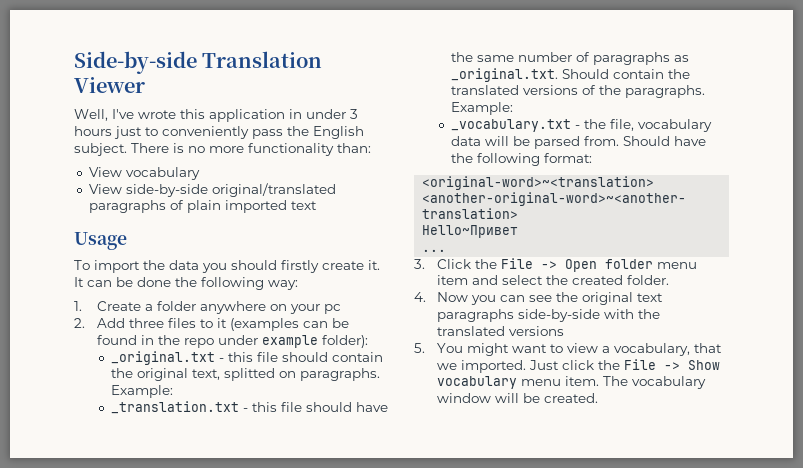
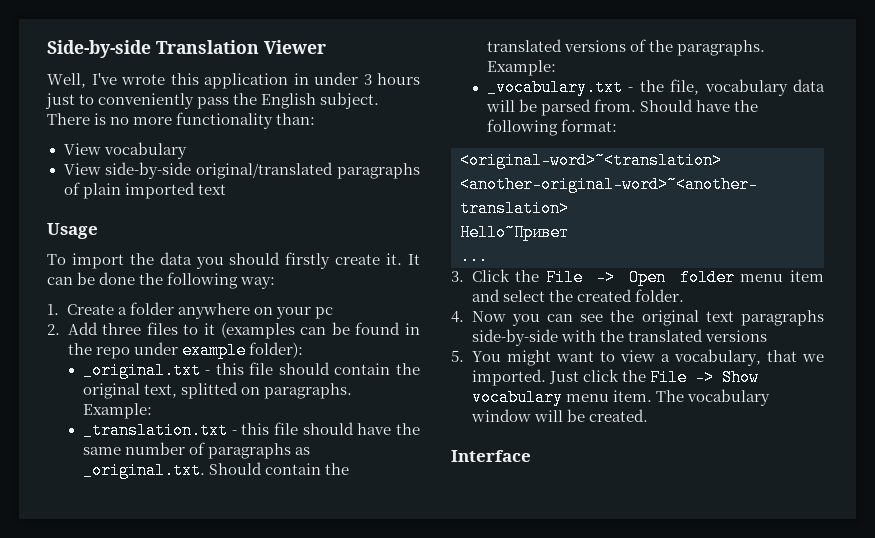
+ Interface

